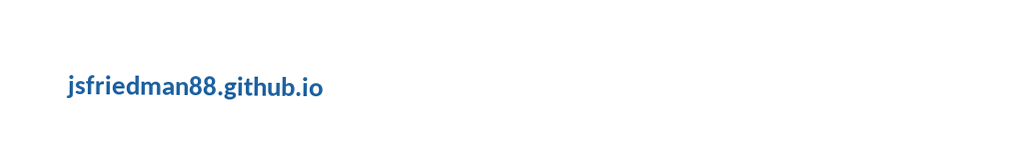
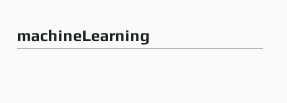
- jsfriedman88.github.io
+ machineLearning

